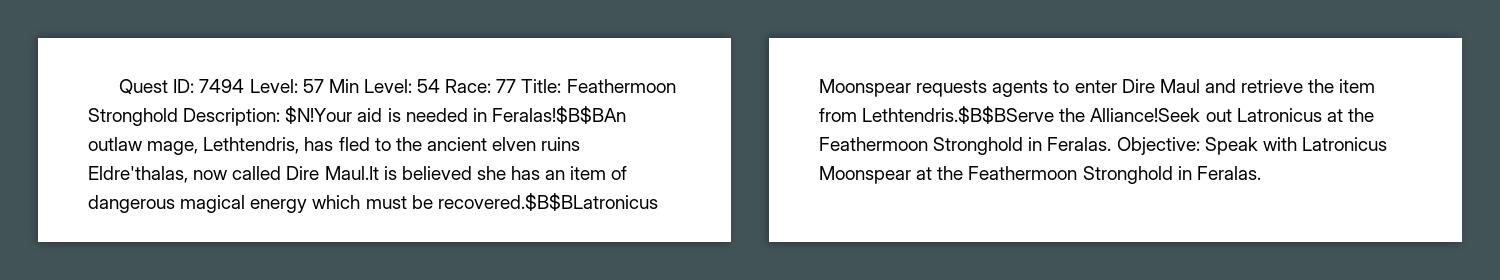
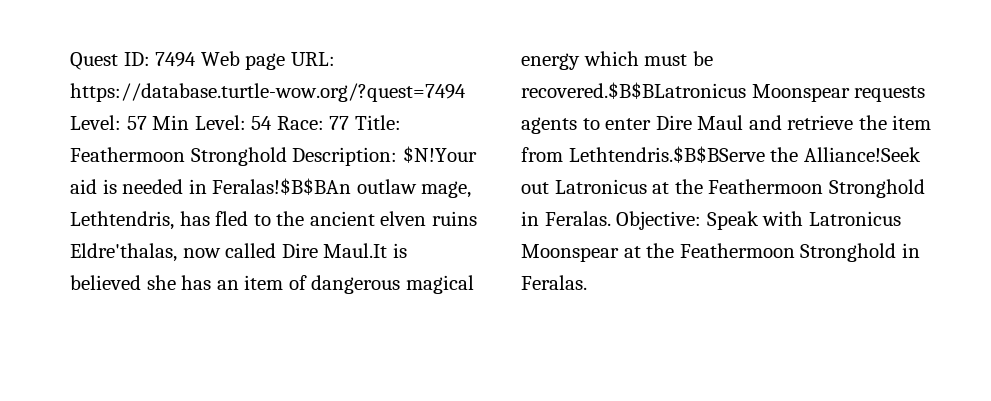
- 7494 Level:
+ 7494 Web page URL: https://database.turtle-wow.org/?quest=7494 Level:

